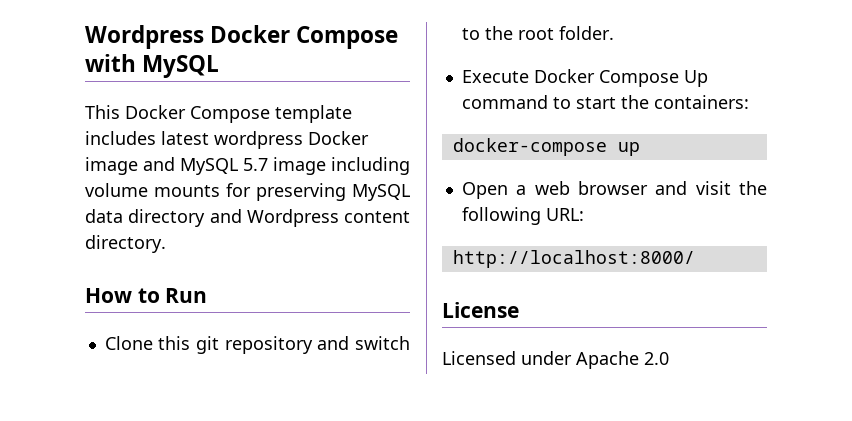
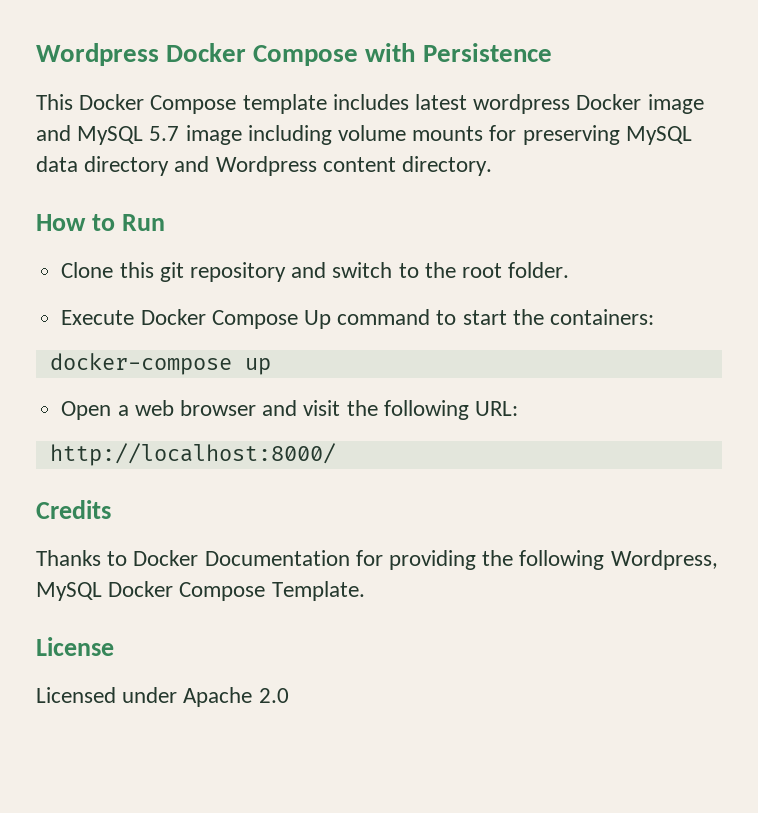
- Wordpress Docker Compose with MySQL
+ Wordpress Docker Compose with Persistence
+ Credits
+ Thanks to Docker Documentation for providing the following Wordpress, MySQL Docker Compose Template.

